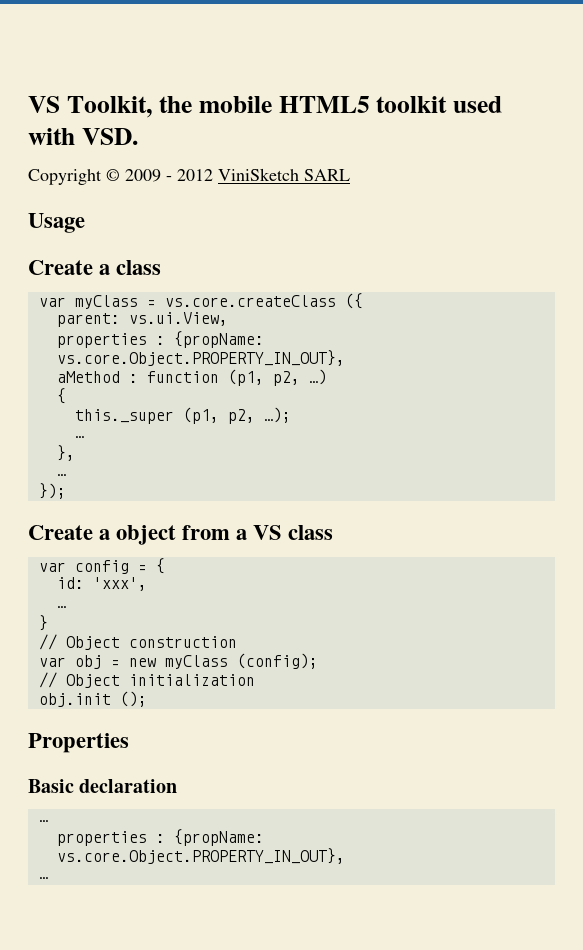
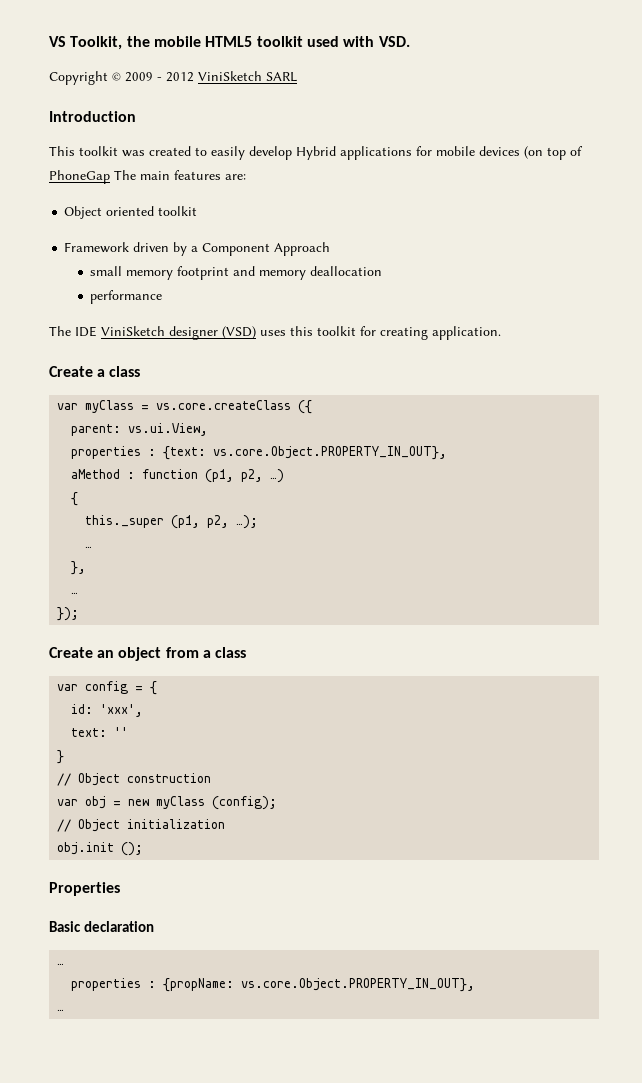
- Usage
+ Introduction
+ This toolkit was created to easily develop Hybrid applications for mobile devices (on top of PhoneGap The main features are:
+ Object oriented toolkit
+ Framework driven by a Component Approach
+ small memory footprint and memory deallocation
+ performance
+ The IDE ViniSketch designer (VSD) uses this toolkit for creating application.
  parent: vs.ui.View,
- properties : {propName: vs.core.Object.PROPERTY_IN_OUT},
+ properties : {text: vs.core.Object.PROPERTY_IN_OUT},
- Create a object from a VS class
+ Create an object from a class
  id: 'xxx',
- …
+ text: ''

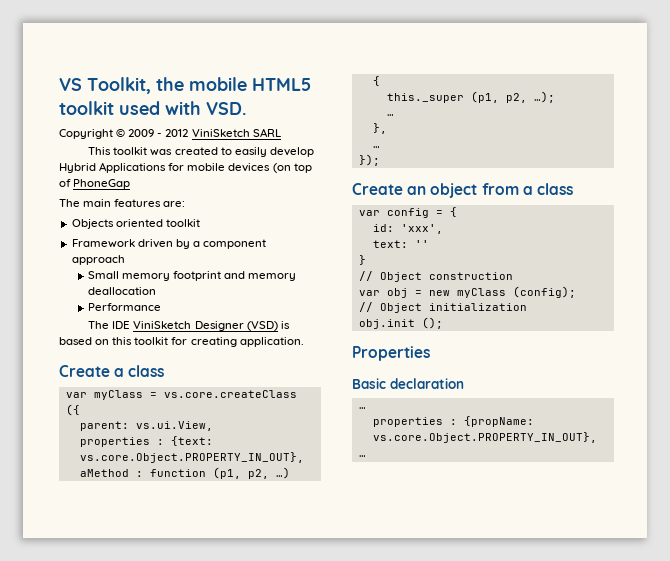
- Introduction
- This toolkit was created to easily develop Hybrid applications for mobile devices (on top of PhoneGap The main features are:
+ This toolkit was created to easily develop Hybrid Applications for mobile devices (on top of PhoneGap
+ The main features are:
- Object oriented toolkit
+ Objects oriented toolkit
- Framework driven by a Component Approach
- small memory footprint and memory deallocation
+ Framework driven by a component approach
+ Small memory footprint and memory deallocation
- performance
+ Performance
- The IDE ViniSketch designer (VSD) uses this toolkit for creating application.
+ The IDE ViniSketch Designer (VSD) is based on this toolkit for creating application.

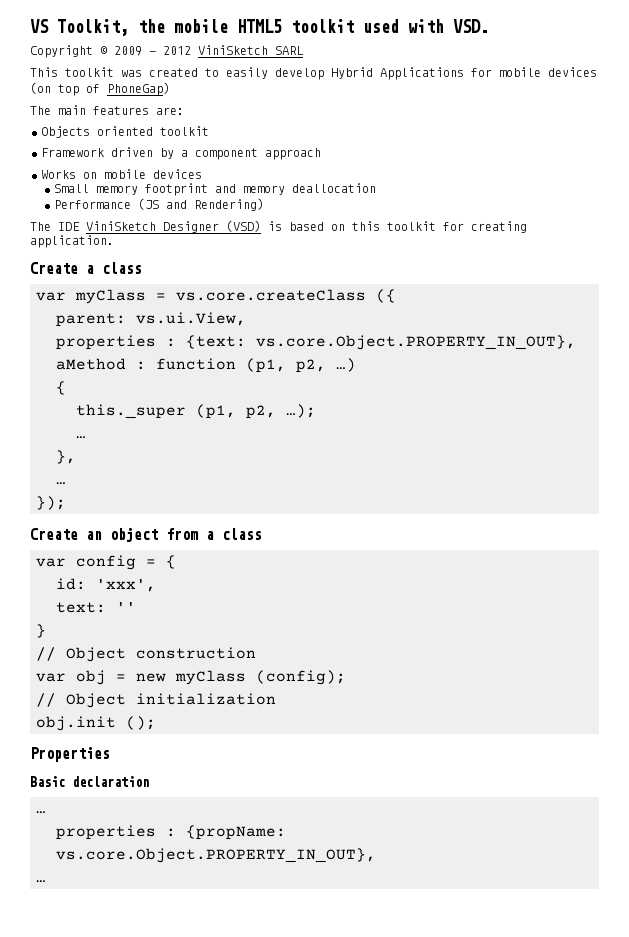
- This toolkit was created to easily develop Hybrid Applications for mobile devices (on top of PhoneGap
+ This toolkit was created to easily develop Hybrid Applications for mobile devices (on top of PhoneGap)
+ Works on mobile devices
- Performance
+ Performance (JS and Rendering)

